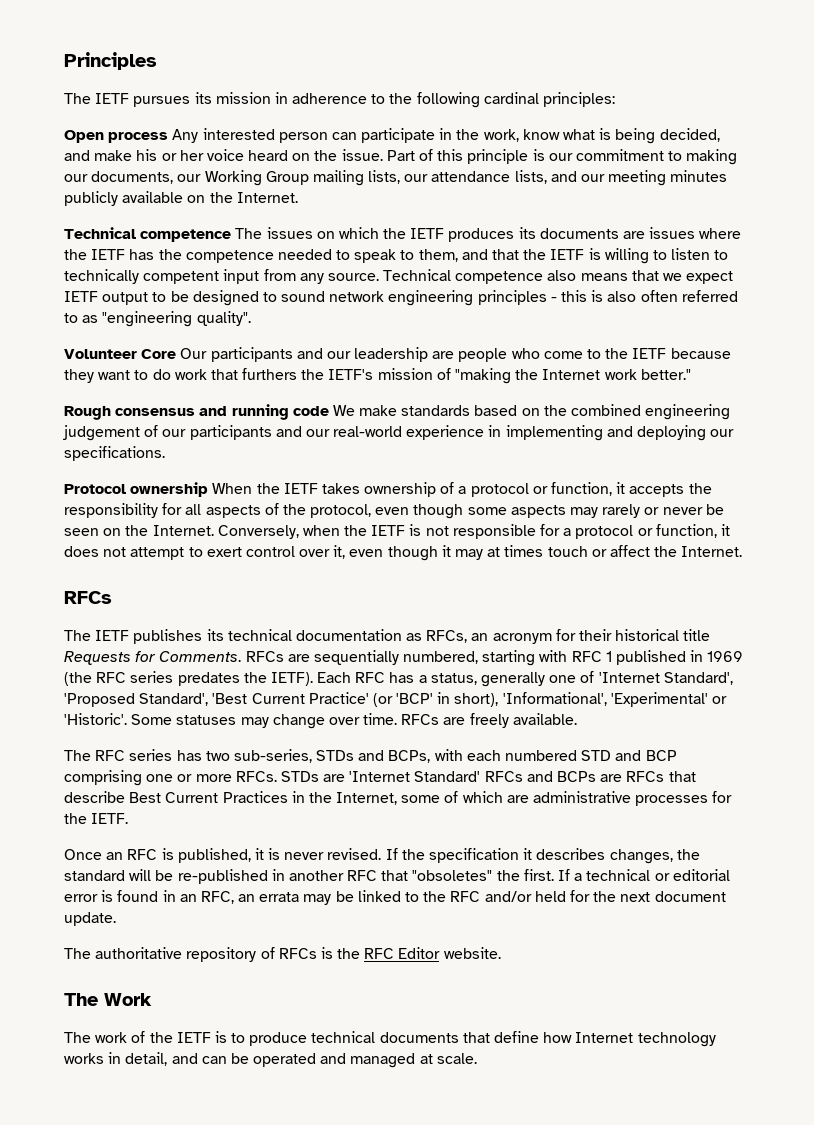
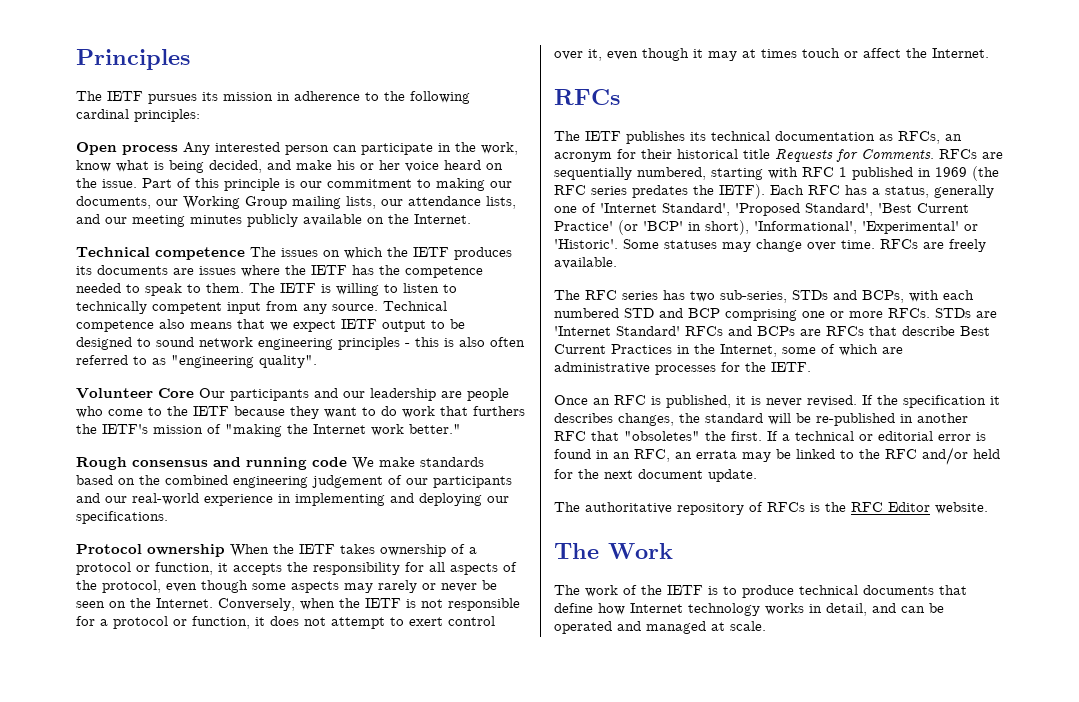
- Technical competence The issues on which the IETF produces its documents are issues where the IETF has the competence needed to speak to them, and that the IETF is willing to listen to technically competent input from any source.
+ Technical competence The issues on which the IETF produces its documents are issues where the IETF has the competence needed to speak to them. The IETF is willing to listen to technically competent input from any source.

